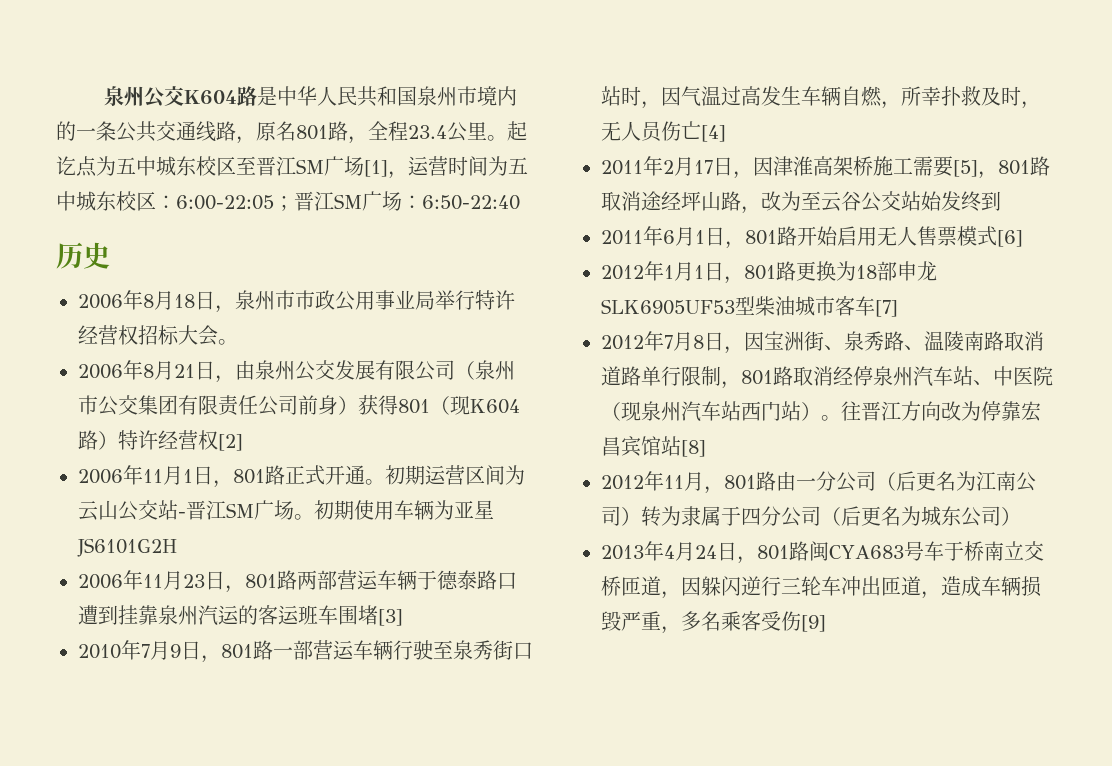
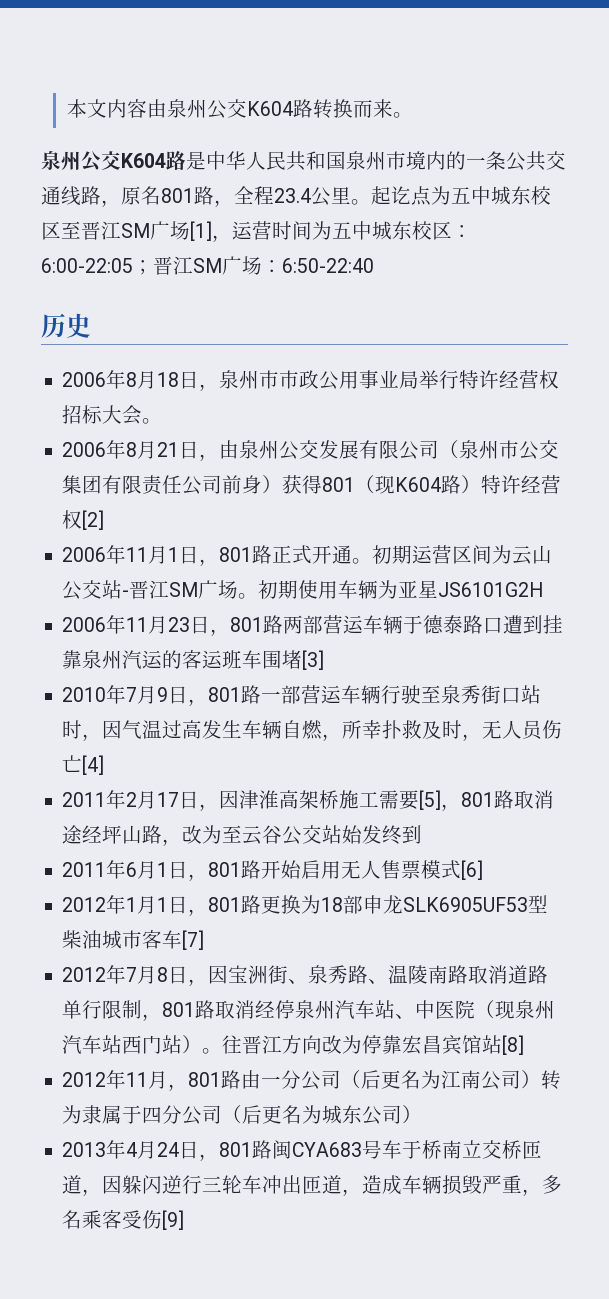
+ 本文内容由泉州公交K604路转换而来。

